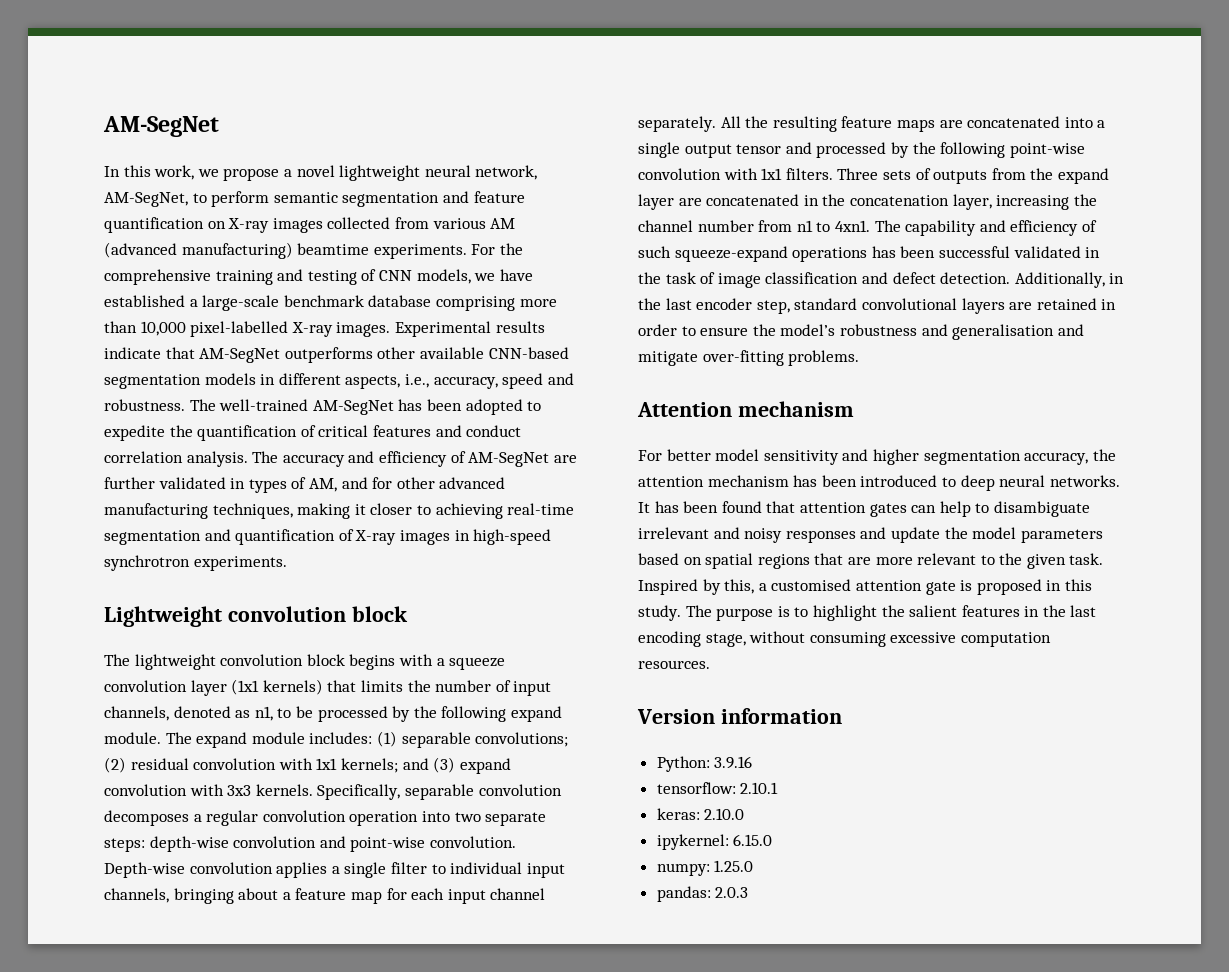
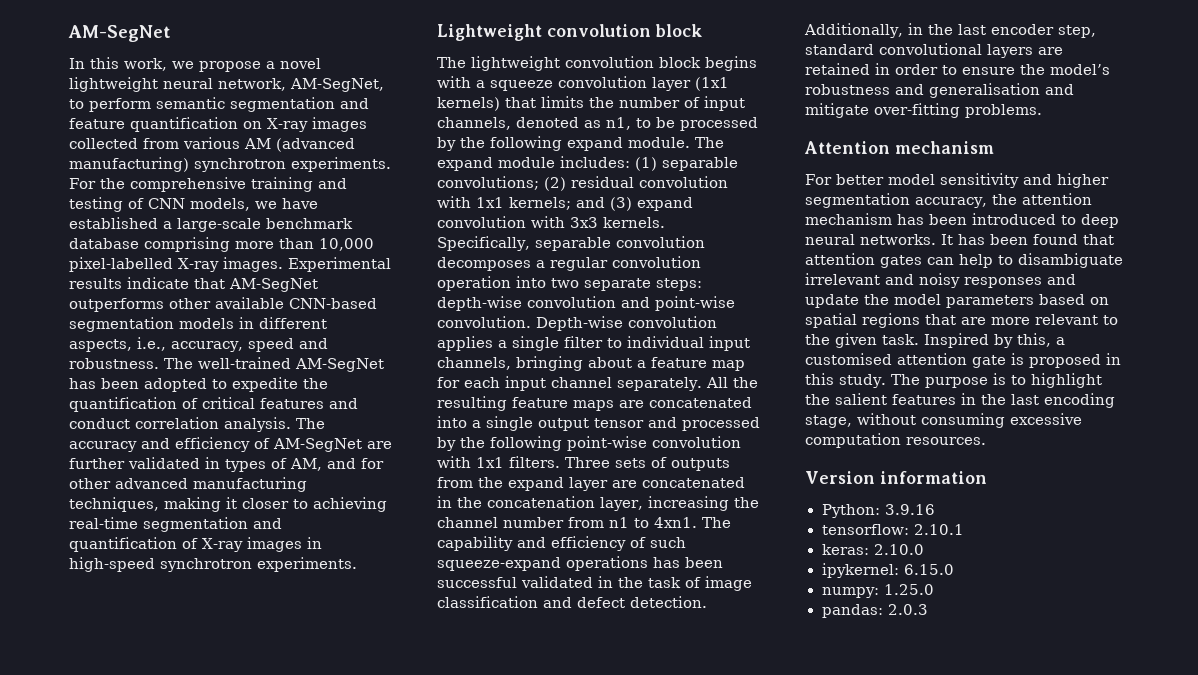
- In this work, we propose a novel lightweight neural network, AM-SegNet, to perform semantic segmentation and feature quantification on X-ray images collected from various AM (advanced manufacturing) beamtime experiments.
+ In this work, we propose a novel lightweight neural network, AM-SegNet, to perform semantic segmentation and feature quantification on X-ray images collected from various AM (advanced manufacturing) synchrotron experiments.

